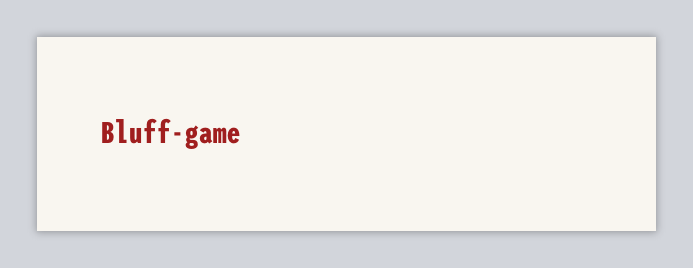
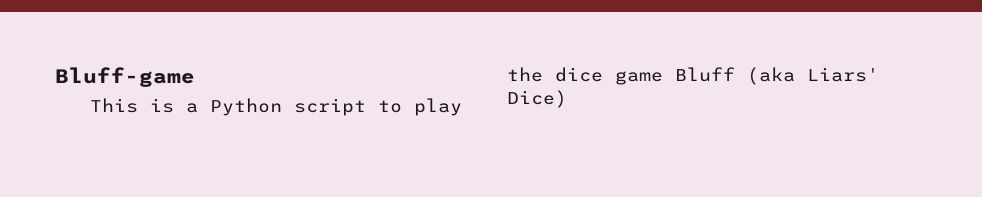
+ This is a Python script to play the dice game Bluff (aka Liars' Dice)

